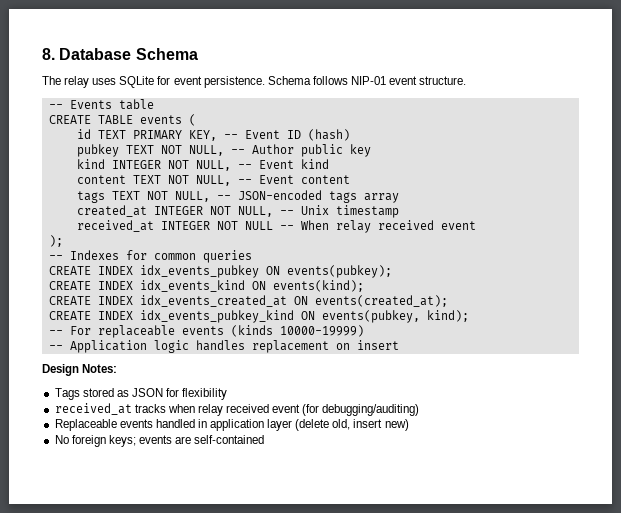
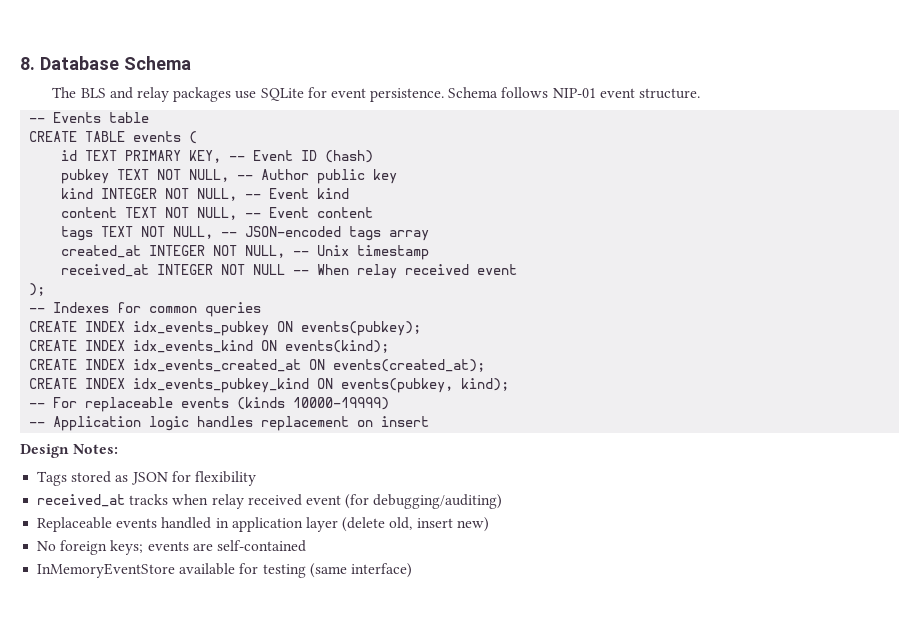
- The relay uses SQLite for event persistence.
+ The BLS and relay packages use SQLite for event persistence.
+ InMemoryEventStore available for testing (same interface)

